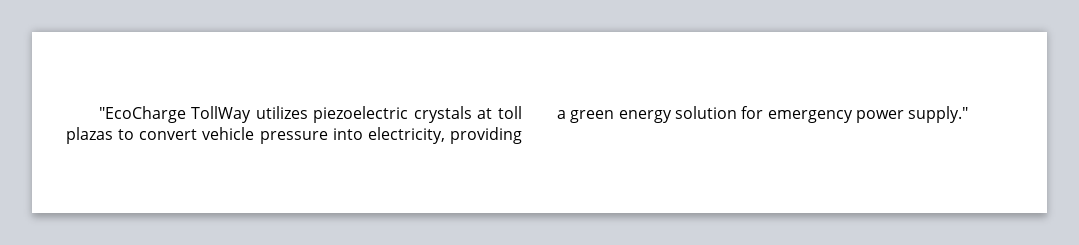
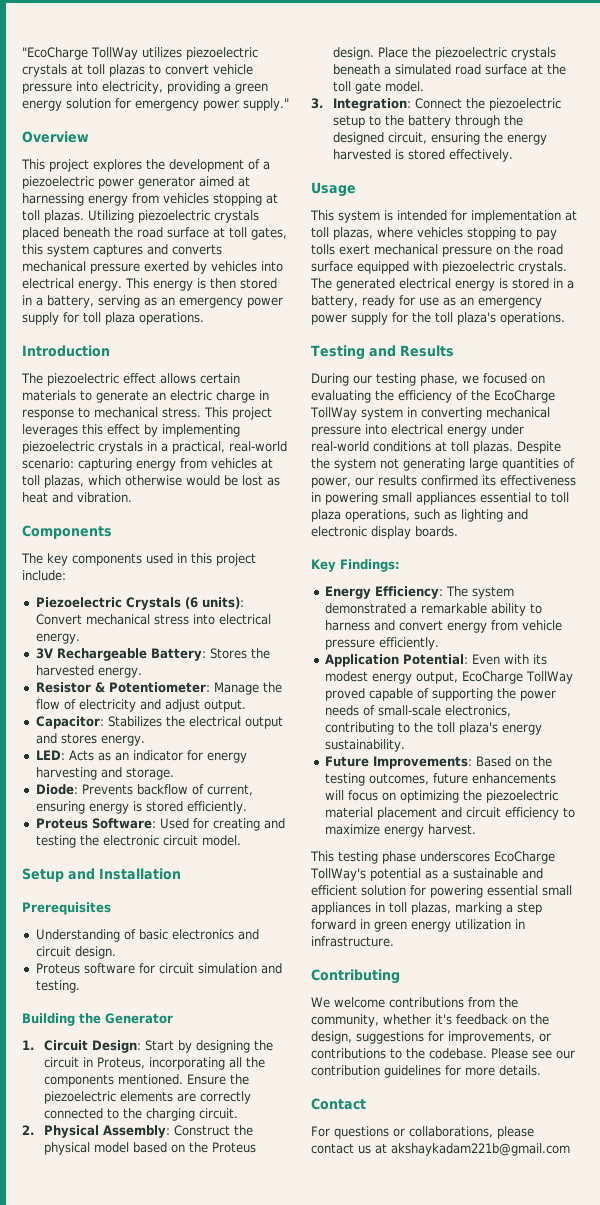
+ Overview
+ This project explores the development of a piezoelectric power generator aimed at harnessing energy from vehicles stopping at toll plazas. Utilizing piezoelectric crystals placed beneath the road surface at toll gates, this system captures and converts mechanical pressure exerted by vehicles into electrical energy. This energy is then stored in a battery, serving as an emergency power supply for toll plaza operations.
+ Introduction
+ The piezoelectric effect allows certain materials to generate an electric charge in response to mechanical stress. This project leverages this effect by implementing piezoelectric crystals in a practical, real-world scenario: capturing energy from vehicles at toll plazas, which otherwise would be lost as heat and vibration.
+ Components
+ The key components used in this project include:
+ Piezoelectric Crystals (6 units): Convert mechanical stress into electrical energy.
+ 3V Rechargeable Battery: Stores the harvested energy.
+ Resistor & Potentiometer: Manage the flow of electricity and adjust output.
+ Capacitor: Stabilizes the electrical output and stores energy.
+ LED: Acts as an indicator for energy harvesting and storage.
+ Diode: Prevents backflow of current, ensuring energy is stored efficiently.
+ Proteus Software: Used for creating and testing the electronic circuit model.
+ Setup and Installation
+ Prerequisites
+ Understanding of basic electronics and circuit design.
+ Proteus software for circuit simulation and testing.
+ Building the Generator
+ 1. Circuit Design: Start by designing the circuit in Proteus, incorporating all the components mentioned. Ensure the piezoelectric elements are correctly connected to the charging circuit.
+ 2. Physical Assembly: Construct the physical model based on the Proteus design. Place the piezoelectric crystals beneath a simulated road surface at the toll gate model.
+ 3. Integration: Connect the piezoelectric setup to the battery through the designed circuit, ensuring the energy harvested is stored effectively.
+ Usage
+ This system is intended for implementation at toll plazas, where vehicles stopping to pay tolls exert mechanical pressure on the road surface equipped with piezoelectric crystals. The generated electrical energy is stored in a battery, ready for use as an emergency power supply for the toll plaza's operations.
+ Testing and Results
+ During our testing phase, we focused on evaluating the efficiency of the EcoCharge TollWay system in converting mechanical pressure into electrical energy under real-world conditions at toll plazas. Despite the system not generating large quantities of power, our results confirmed its effectiveness in powering small appliances essential to toll plaza operations, such as lighting and electronic display boards.
+ Key Findings:
+ Energy Efficiency: The system demonstrated a remarkable ability to harness and convert energy from vehicle pressure efficiently.
+ Application Potential: Even with its modest energy output, EcoCharge TollWay proved capable of supporting the power needs of small-scale electronics, contributing to the toll plaza's energy sustainability.
+ Future Improvements: Based on the testing outcomes, future enhancements will focus on optimizing the piezoelectric material placement and circuit efficiency to maximize energy harvest.
+ This testing phase underscores EcoCharge TollWay's potential as a sustainable and efficient solution for powering essential small appliances in toll plazas, marking a step forward in green energy utilization in infrastructure.
+ Contributing
+ We welcome contributions from the community, whether it's feedback on the design, suggestions for improvements, or contributions to the codebase. Please see our contribution guidelines for more details.
+ Contact
+ For questions or collaborations, please contact us at akshaykadam221b@gmail.com

